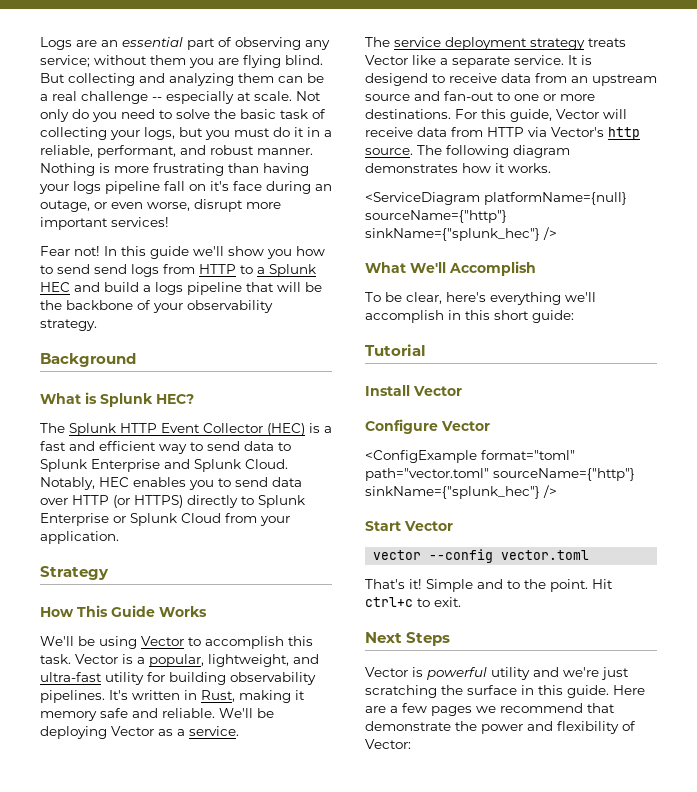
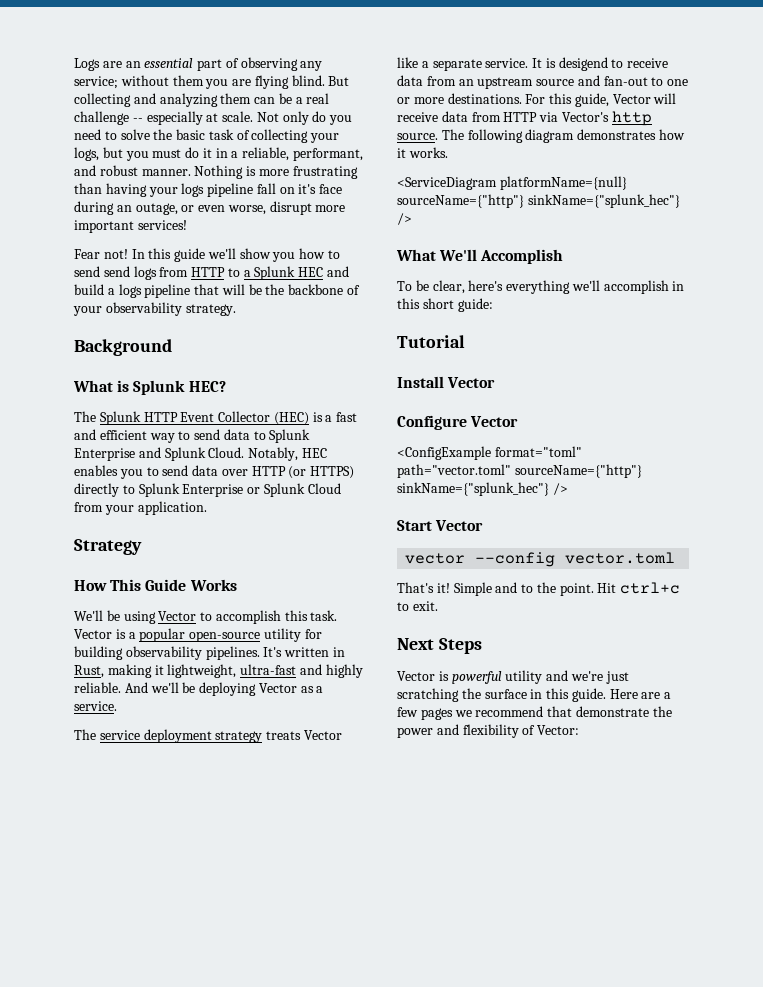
- Vector is a popular, lightweight, and ultra-fast utility for building observability pipelines.
+ Vector is a popular open-source utility for building observability pipelines.
- It's written in Rust, making it memory safe and reliable. We'll be deploying Vector as a service.
+ It's written in Rust, making it lightweight, ultra-fast and highly reliable. And we'll be deploying Vector as a service.

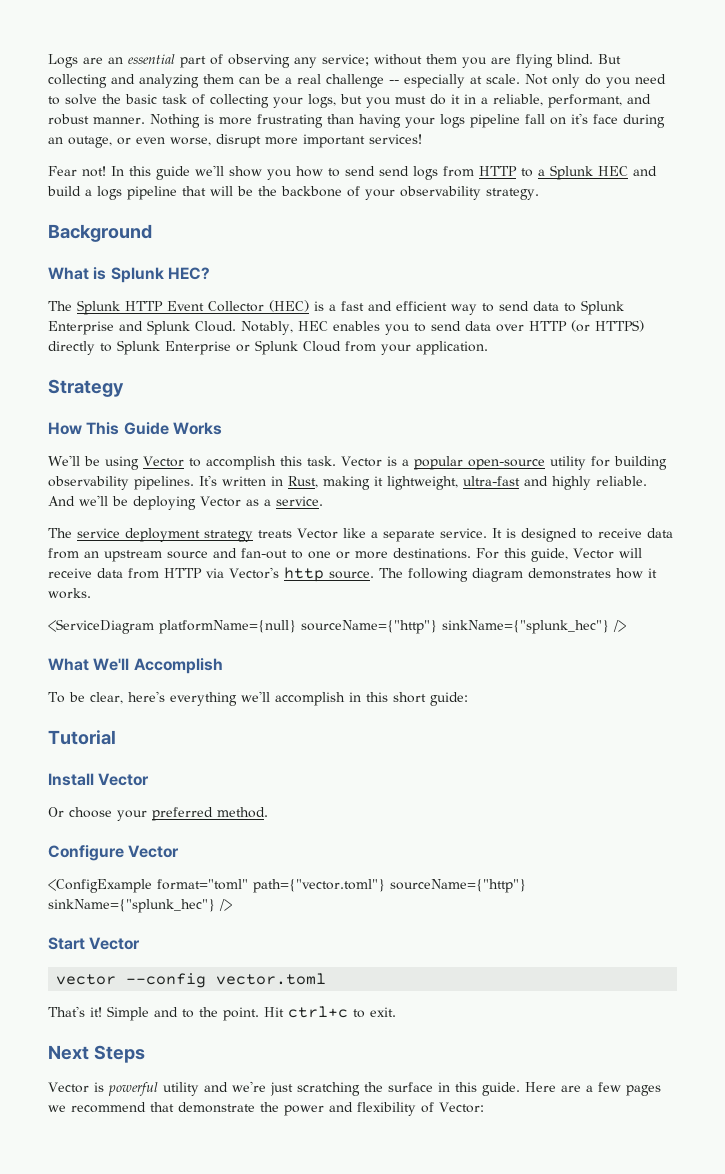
- It is desigend to receive data from an upstream source and fan-out to one or more destinations.
+ It is designed to receive data from an upstream source and fan-out to one or more destinations.
+ Or choose your preferred method.
- <ConfigExample format="toml" path="vector.toml" sourceName={"http"} sinkName={"splunk_hec"} />
+ <ConfigExample format="toml" path={"vector.toml"} sourceName={"http"} sinkName={"splunk_hec"} />

